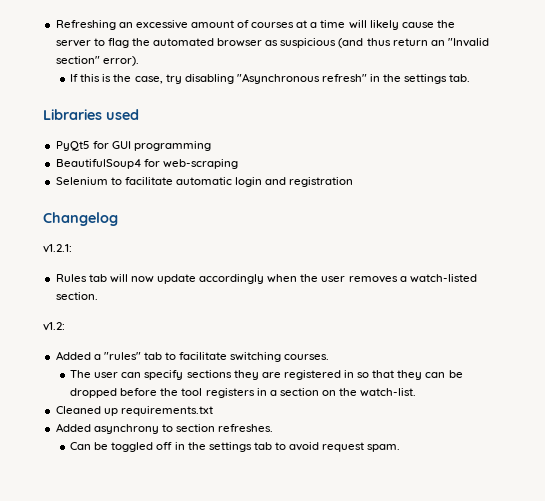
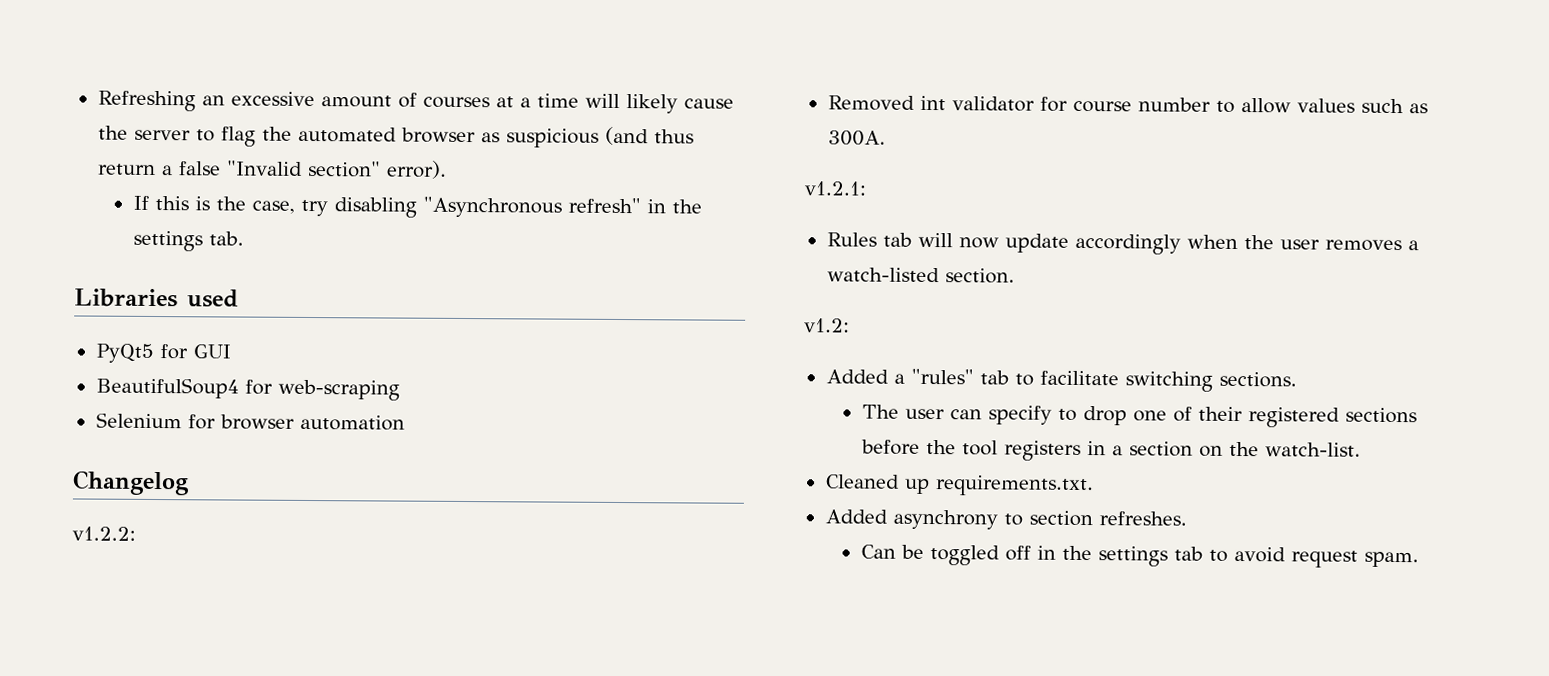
- Refreshing an excessive amount of courses at a time will likely cause the server to flag the automated browser as suspicious (and thus return an "Invalid section" error).
+ Refreshing an excessive amount of courses at a time will likely cause the server to flag the automated browser as suspicious (and thus return a false "Invalid section" error).
- PyQt5 for GUI programming
+ PyQt5 for GUI
- Selenium to facilitate automatic login and registration
+ Selenium for browser automation
  Changelog
+ v1.2.2:
+ Removed int validator for course number to allow values such as 300A.
- Added a "rules" tab to facilitate switching courses.
+ Added a "rules" tab to facilitate switching sections.
- The user can specify sections they are registered in so that they can be dropped before the tool registers in a section on the watch-list.
+ The user can specify to drop one of their registered sections before the tool registers in a section on the watch-list.
- Cleaned up requirements.txt
+ Cleaned up requirements.txt.

